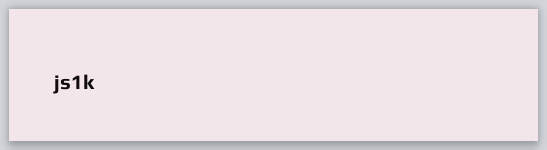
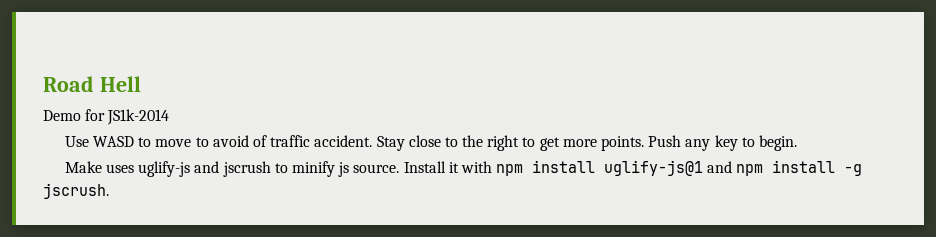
- js1k
+ Road Hell
+ Demo for JS1k-2014
+ Use WASD to move to avoid of traffic accident. Stay close to the right to get more points. Push any key to begin.
+ Make uses uglify-js and jscrush to minify js source. Install it with npm install uglify-js@1 and npm install -g jscrush.

